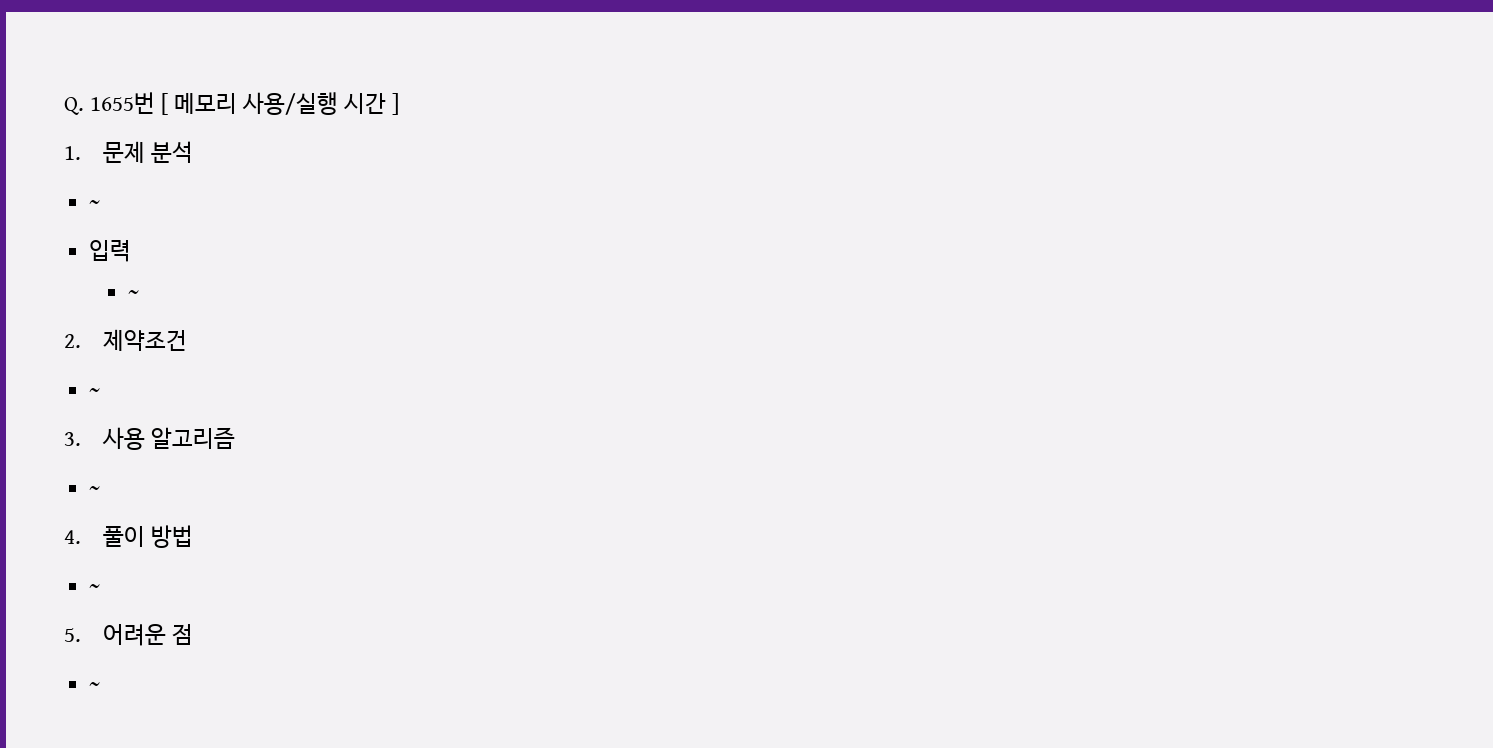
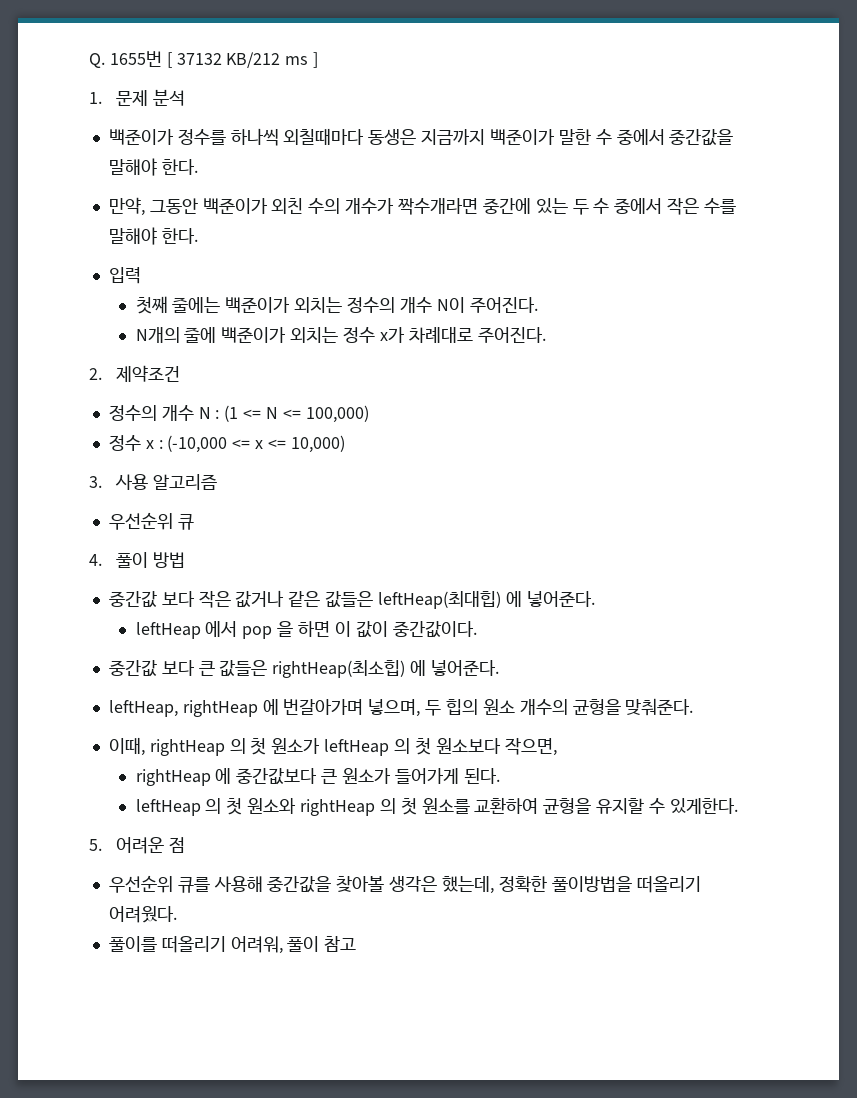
- Q. 1655번 [ 메모리 사용/실행 시간 ]
+ Q. 1655번 [ 37132 KB/212 ms ]
  1. 문제 분석
- ~
+ 백준이가 정수를 하나씩 외칠때마다 동생은 지금까지 백준이가 말한 수 중에서 중간값을 말해야 한다.
+ 만약, 그동안 백준이가 외친 수의 개수가 짝수개라면 중간에 있는 두 수 중에서 작은 수를 말해야 한다.
  입력
- ~
+ 첫째 줄에는 백준이가 외치는 정수의 개수 N이 주어진다.
+ N개의 줄에 백준이가 외치는 정수 x가 차례대로 주어진다.
  2. 제약조건
- ~
+ 정수의 개수 N : (1 <= N <= 100,000)
+ 정수 x : (-10,000 <= x <= 10,000)
  3. 사용 알고리즘
- ~
+ 우선순위 큐
  4. 풀이 방법
- ~
+ 중간값 보다 작은 값거나 같은 값들은 leftHeap(최대힙) 에 넣어준다.
+ leftHeap 에서 pop 을 하면 이 값이 중간값이다.
+ 중간값 보다 큰 값들은 rightHeap(최소힙) 에 넣어준다.
+ leftHeap, rightHeap 에 번갈아가며 넣으며, 두 힙의 원소 개수의 균형을 맞춰준다.
+ 이때, rightHeap 의 첫 원소가 leftHeap 의 첫 원소보다 작으면,
+ rightHeap 에 중간값보다 큰 원소가 들어가게 된다.
+ leftHeap 의 첫 원소와 rightHeap 의 첫 원소를 교환하여 균형을 유지할 수 있게한다.
  5. 어려운 점
- ~
+ 우선순위 큐를 사용해 중간값을 찾아볼 생각은 했는데, 정확한 풀이방법을 떠올리기 어려웠다.
+ 풀이를 떠올리기 어려워, 풀이 참고

